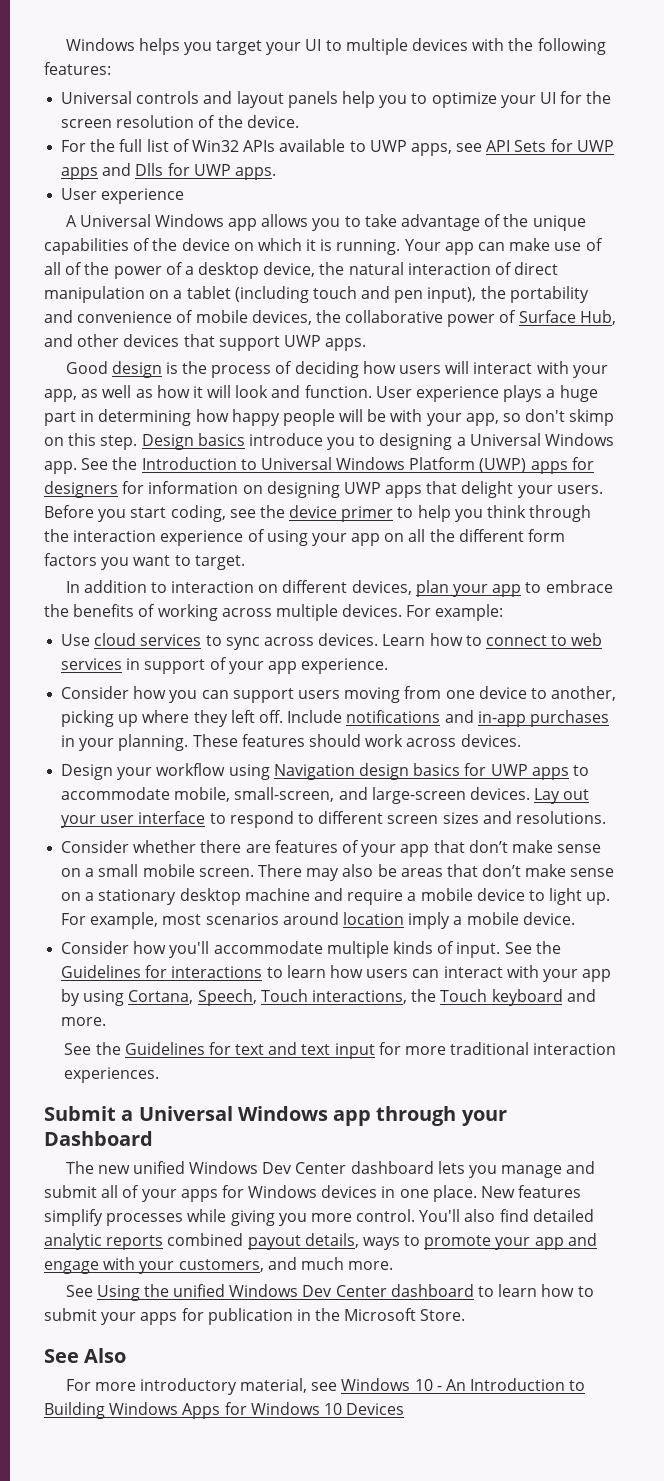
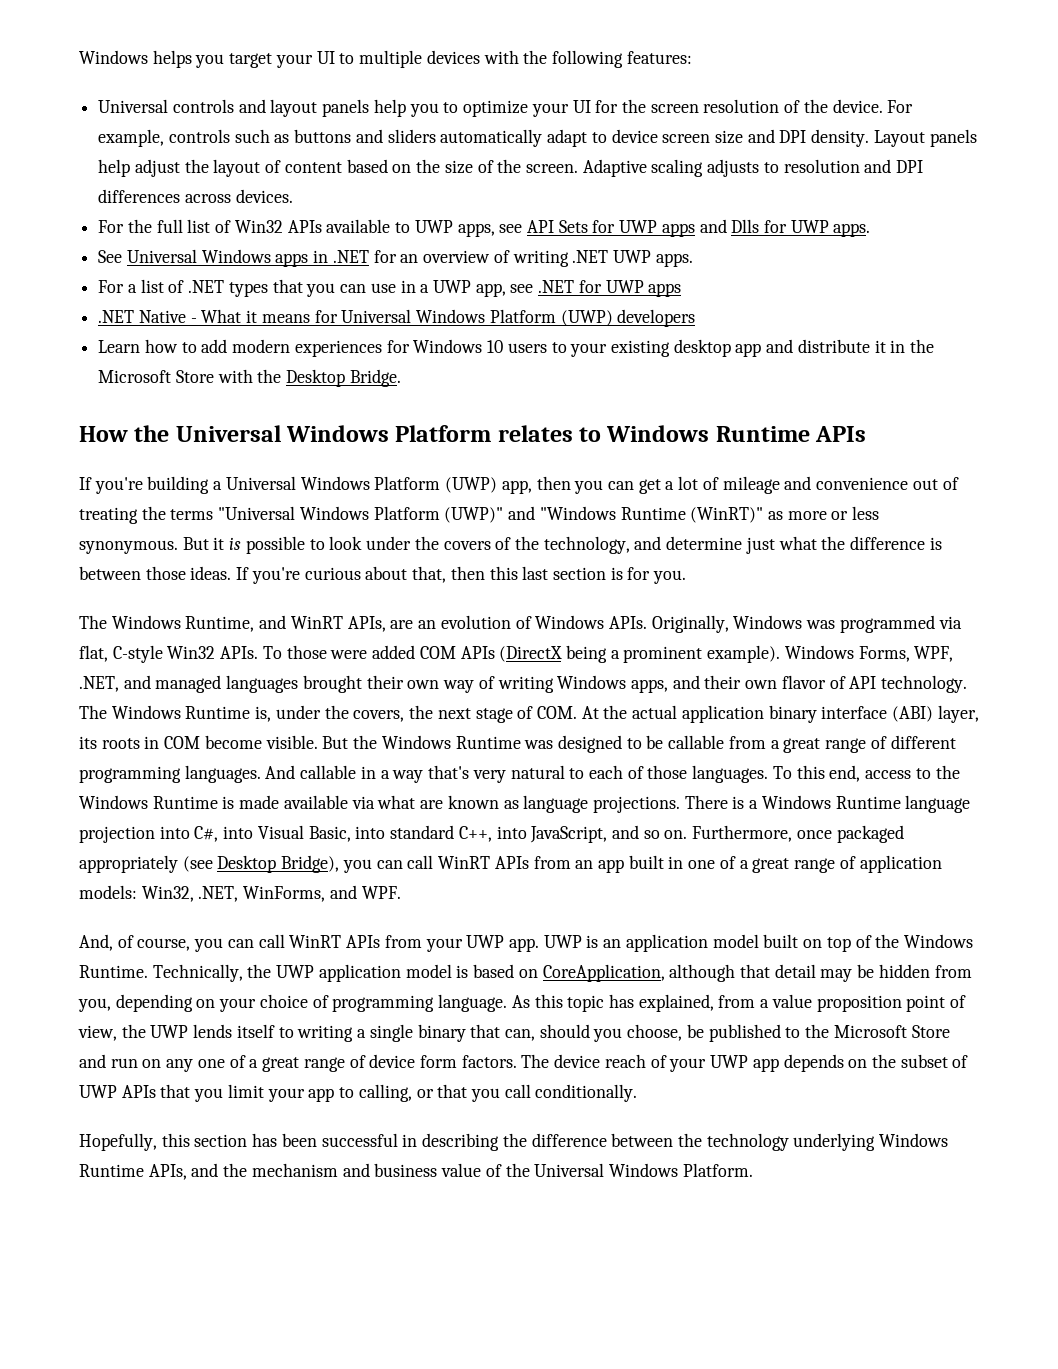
+ For example, controls such as buttons and sliders automatically adapt to device screen size and DPI density. Layout panels help adjust the layout of content based on the size of the screen. Adaptive scaling adjusts to resolution and DPI differences across devices.
  For the full list of Win32 APIs available to UWP apps, see API Sets for UWP apps and Dlls for UWP apps.
- User experience
- A Universal Windows app allows you to take advantage of the unique capabilities of the device on which it is running. Your app can make use of all of the power of a desktop device, the natural interaction of direct manipulation on a tablet (including touch and pen input), the portability and convenience of mobile devices, the collaborative power of Surface Hub, and other devices that support UWP apps.
- Good design is the process of deciding how users will interact with your app, as well as how it will look and function. User experience plays a huge part in determining how happy people will be with your app, so don't skimp on this step. Design basics introduce you to designing a Universal Windows app. See the Introduction to Universal Windows Platform (UWP) apps for designers for information on designing UWP apps that delight your users. Before you start coding, see the device primer to help you think through the interaction experience of using your app on all the different form factors you want to target.
- In addition to interaction on different devices, plan your app to embrace the benefits of working across multiple devices. For example:
- Use cloud services to sync across devices. Learn how to connect to web services in support of your app experience.
- Consider how you can support users moving from one device to another, picking up where they left off. Include notifications and in-app purchases in your planning. These features should work across devices.
- Design your workflow using Navigation design basics for UWP apps to accommodate mobile, small-screen, and large-screen devices. Lay out your user interface to respond to different screen sizes and resolutions.
- Consider whether there are features of your app that don’t make sense on a small mobile screen. There may also be areas that don’t make sense on a stationary desktop machine and require a mobile device to light up. For example, most scenarios around location imply a mobile device.
- Consider how you'll accommodate multiple kinds of input. See the Guidelines for interactions to learn how users can interact with your app by using Cortana, Speech, Touch interactions, the Touch keyboard and more.
- See the Guidelines for text and text input for more traditional interaction experiences.
- Submit a Universal Windows app through your Dashboard
- The new unified Windows Dev Center dashboard lets you manage and submit all of your apps for Windows devices in one place. New features simplify processes while giving you more control. You'll also find detailed analytic reports combined payout details, ways to promote your app and engage with your customers, and much more.
- See Using the unified Windows Dev Center dashboard to learn how to submit your apps for publication in the Microsoft Store.
- See Also
- For more introductory material, see Windows 10 - An Introduction to Building Windows Apps for Windows 10 Devices
+ See Universal Windows apps in .NET for an overview of writing .NET UWP apps.
+ For a list of .NET types that you can use in a UWP app, see .NET for UWP apps
+ .NET Native - What it means for Universal Windows Platform (UWP) developers
+ Learn how to add modern experiences for Windows 10 users to your existing desktop app and distribute it in the Microsoft Store with the Desktop Bridge.
+ How the Universal Windows Platform relates to Windows Runtime APIs
+ If you're building a Universal Windows Platform (UWP) app, then you can get a lot of mileage and convenience out of treating the terms "Universal Windows Platform (UWP)" and "Windows Runtime (WinRT)" as more or less synonymous. But it is possible to look under the covers of the technology, and determine just what the difference is between those ideas. If you're curious about that, then this last section is for you.
+ The Windows Runtime, and WinRT APIs, are an evolution of Windows APIs. Originally, Windows was programmed via flat, C-style Win32 APIs. To those were added COM APIs (DirectX being a prominent example). Windows Forms, WPF, .NET, and managed languages brought their own way of writing Windows apps, and their own flavor of API technology. The Windows Runtime is, under the covers, the next stage of COM. At the actual application binary interface (ABI) layer, its roots in COM become visible. But the Windows Runtime was designed to be callable from a great range of different programming languages. And callable in a way that's very natural to each of those languages. To this end, access to the Windows Runtime is made available via what are known as language projections. There is a Windows Runtime language projection into C#, into Visual Basic, into standard C++, into JavaScript, and so on. Furthermore, once packaged appropriately (see Desktop Bridge), you can call WinRT APIs from an app built in one of a great range of application models: Win32, .NET, WinForms, and WPF.
+ And, of course, you can call WinRT APIs from your UWP app. UWP is an application model built on top of the Windows Runtime. Technically, the UWP application model is based on CoreApplication, although that detail may be hidden from you, depending on your choice of programming language. As this topic has explained, from a value proposition point of view, the UWP lends itself to writing a single binary that can, should you choose, be published to the Microsoft Store and run on any one of a great range of device form factors. The device reach of your UWP app depends on the subset of UWP APIs that you limit your app to calling, or that you call conditionally.
+ Hopefully, this section has been successful in describing the difference between the technology underlying Windows Runtime APIs, and the mechanism and business value of the Universal Windows Platform.

